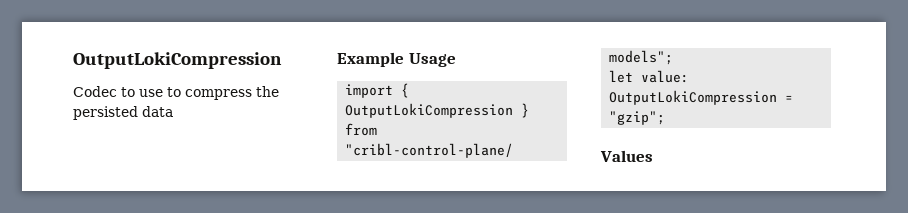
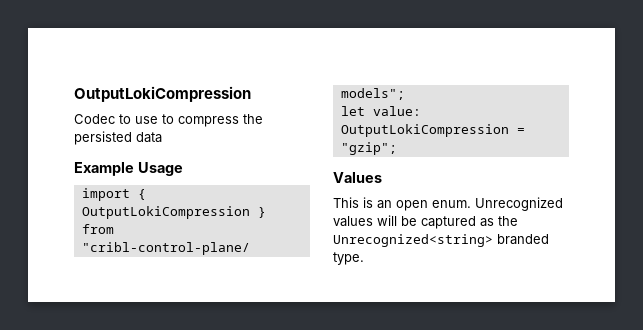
+ This is an open enum. Unrecognized values will be captured as the Unrecognized<string> branded type.

